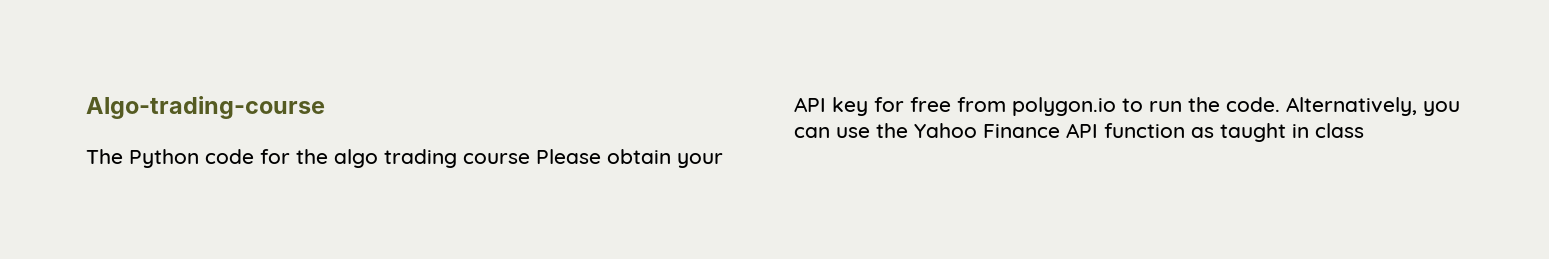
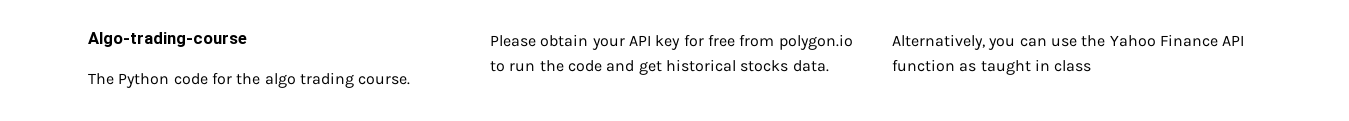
- The Python code for the algo trading course Please obtain your API key for free from polygon.io to run the code.
+ The Python code for the algo trading course. Please obtain your API key for free from polygon.io to run the code and get historical stocks data.

